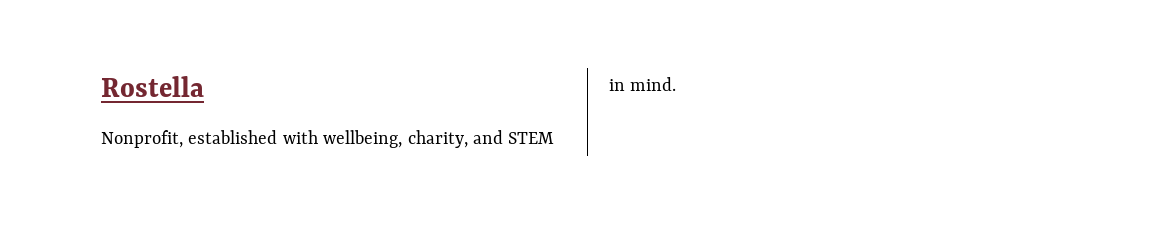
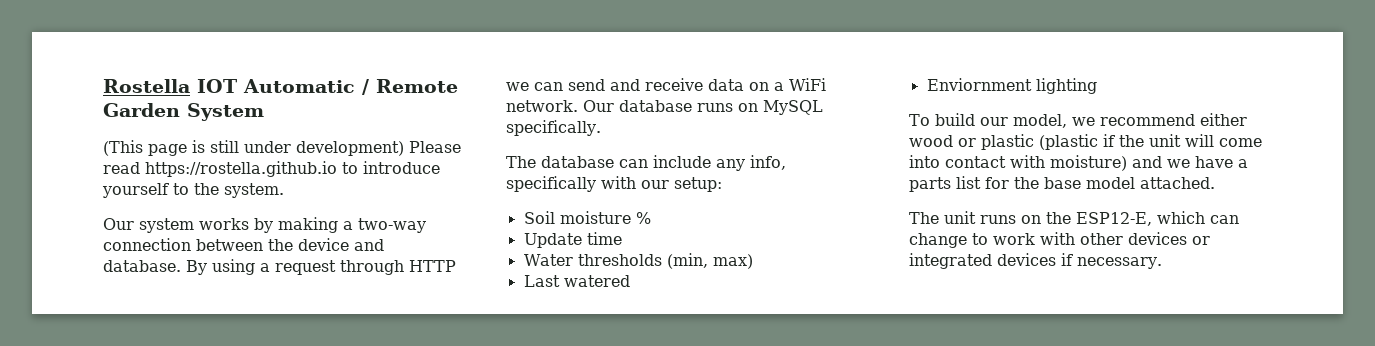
- Rostella
- Nonprofit, established with wellbeing, charity, and STEM in mind.
+ Rostella IOT Automatic / Remote Garden System
+ (This page is still under development) Please read https://rostella.github.io to introduce yourself to the system.
+ Our system works by making a two-way connection between the device and database. By using a request through HTTP we can send and receive data on a WiFi network. Our database runs on MySQL specifically.
+ The database can include any info, specifically with our setup:
+ Soil moisture %
+ Update time
+ Water thresholds (min, max)
+ Last watered
+ Enviornment lighting
+ To build our model, we recommend either wood or plastic (plastic if the unit will come into contact with moisture) and we have a parts list for the base model attached.
+ The unit runs on the ESP12-E, which can change to work with other devices or integrated devices if necessary.

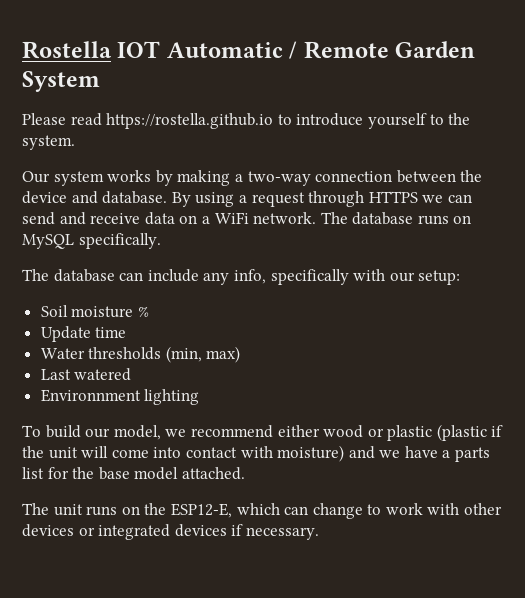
- (This page is still under development) Please read https://rostella.github.io to introduce yourself to the system.
+ Please read https://rostella.github.io to introduce yourself to the system.
- By using a request through HTTP we can send and receive data on a WiFi network.
+ By using a request through HTTPS we can send and receive data on a WiFi network.
- Our database runs on MySQL specifically.
+ The database runs on MySQL specifically.
- Enviornment lighting
+ Environnment lighting

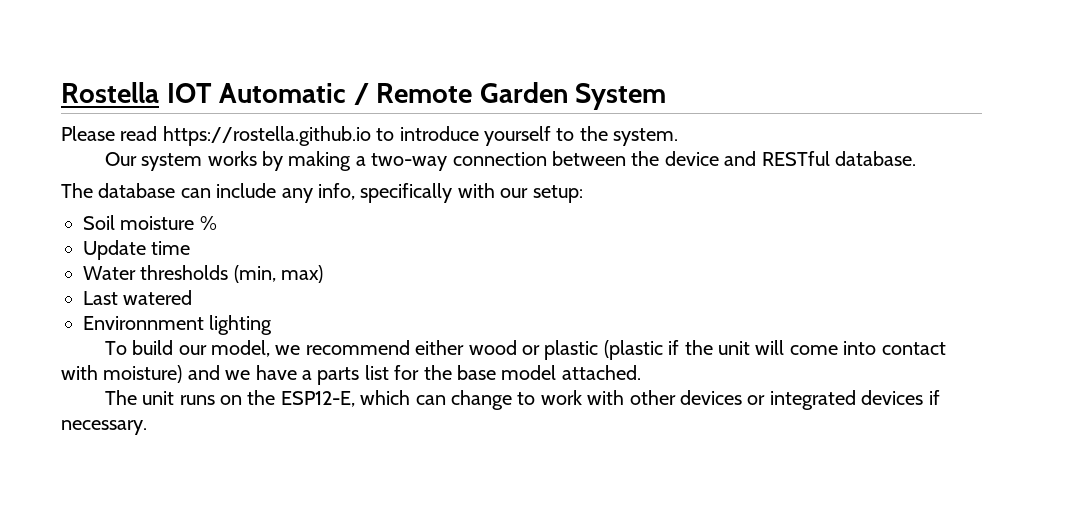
- Our system works by making a two-way connection between the device and database. By using a request through HTTPS we can send and receive data on a WiFi network. The database runs on MySQL specifically.
+ Our system works by making a two-way connection between the device and RESTful database.

